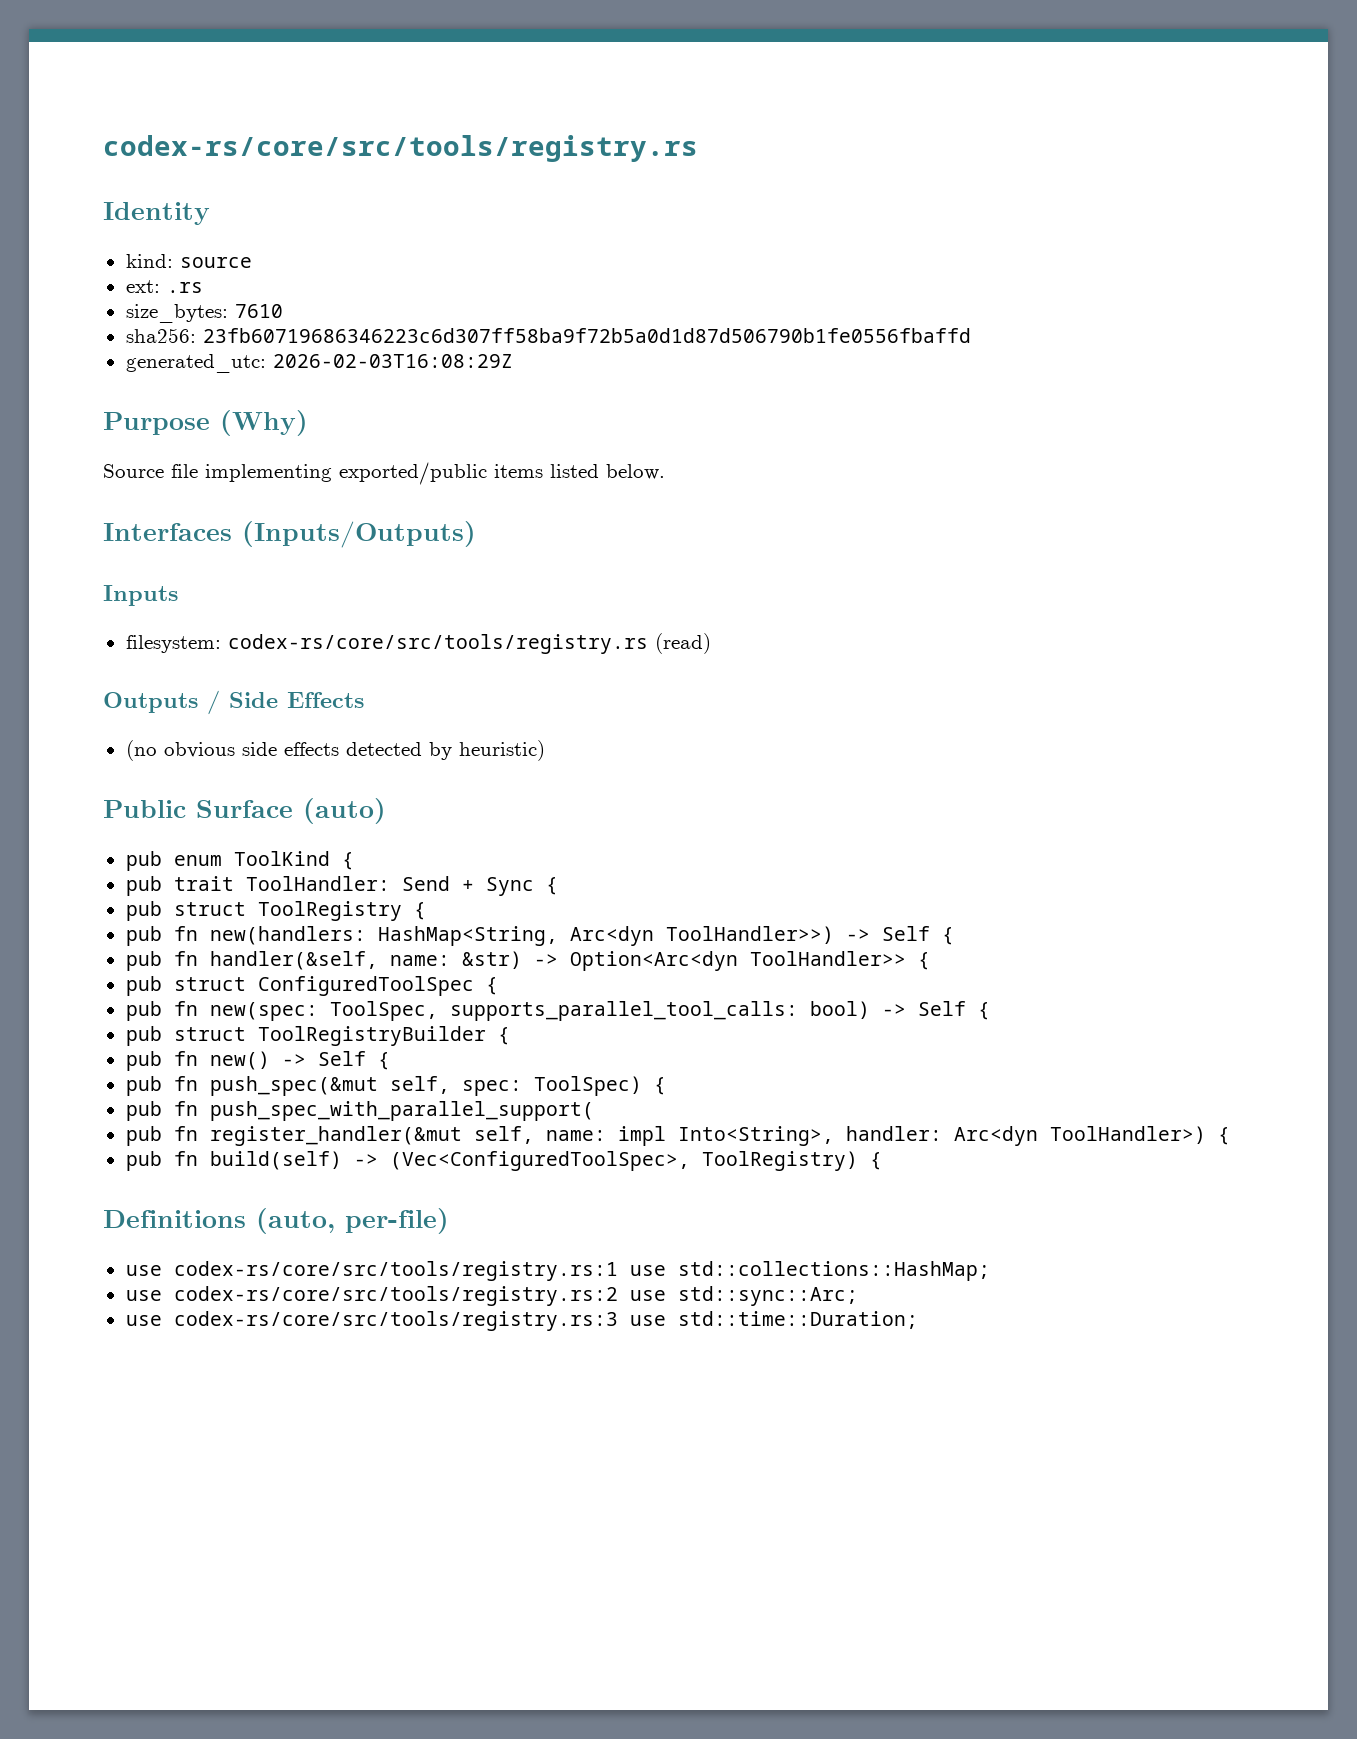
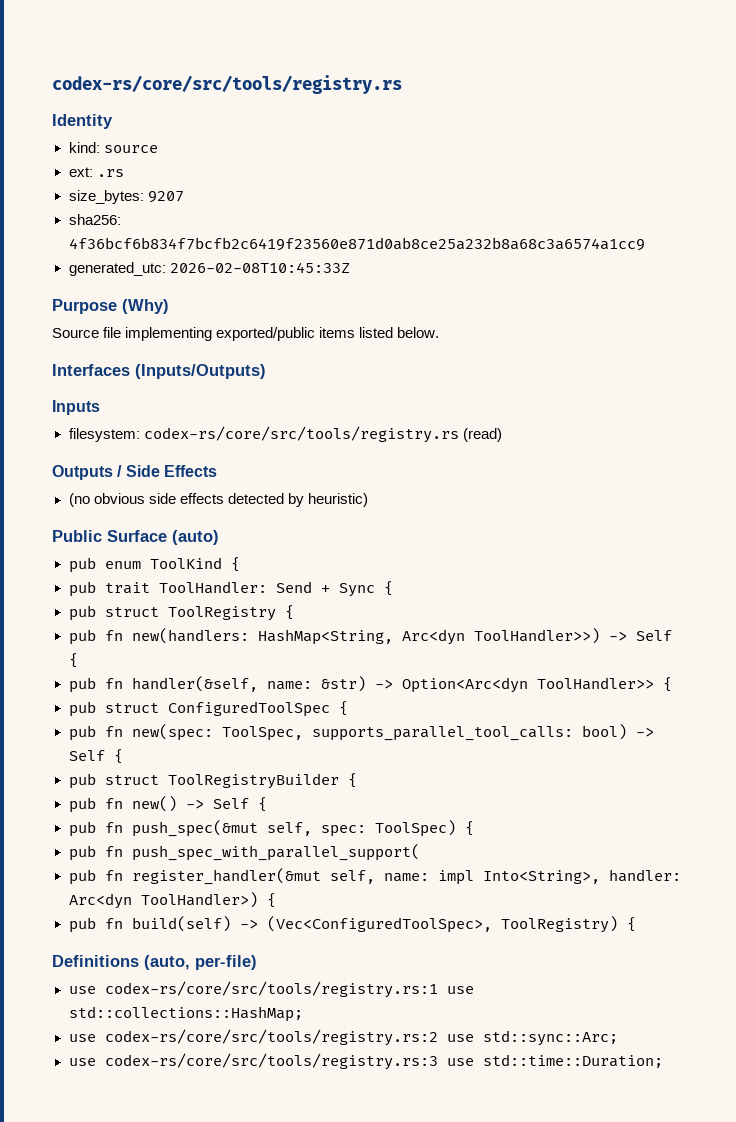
- size_bytes: 7610
+ size_bytes: 9207
- sha256: 23fb60719686346223c6d307ff58ba9f72b5a0d1d87d506790b1fe0556fbaffd
+ sha256: 4f36bcf6b834f7bcfb2c6419f23560e871d0ab8ce25a232b8a68c3a6574a1cc9
- generated_utc: 2026-02-03T16:08:29Z
+ generated_utc: 2026-02-08T10:45:33Z

